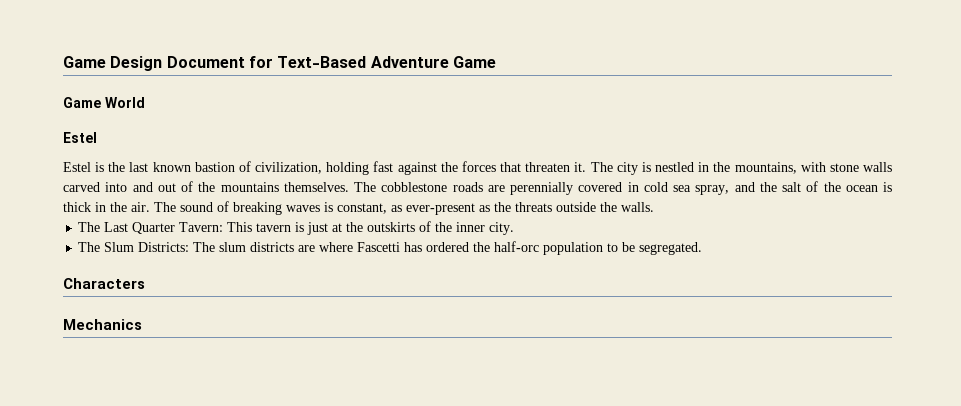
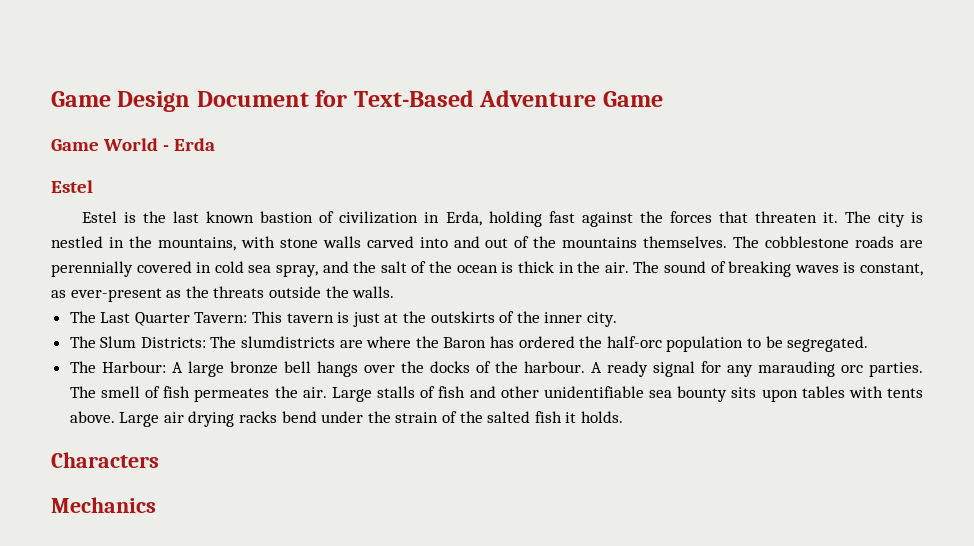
- Game World
+ Game World - Erda
- Estel is the last known bastion of civilization, holding fast against the forces that threaten it.
+ Estel is the last known bastion of civilization in Erda, holding fast against the forces that threaten it.
- The Slum Districts: The slum districts are where Fascetti has ordered the half-orc population to be segregated.
+ The Slum Districts: The slumdistricts are where the Baron has ordered the half-orc population to be segregated.
+ The Harbour: A large bronze bell hangs over the docks of the harbour. A ready signal for any marauding orc parties. The smell of fish permeates the air. Large stalls of fish and other unidentifiable sea bounty sits upon tables with tents above. Large air drying racks bend under the strain of the salted fish it holds.

